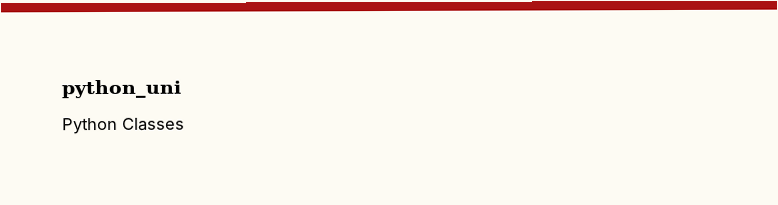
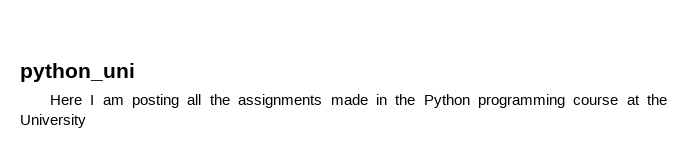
- Python Classes
+ Here I am posting all the assignments made in the Python programming course at the University

